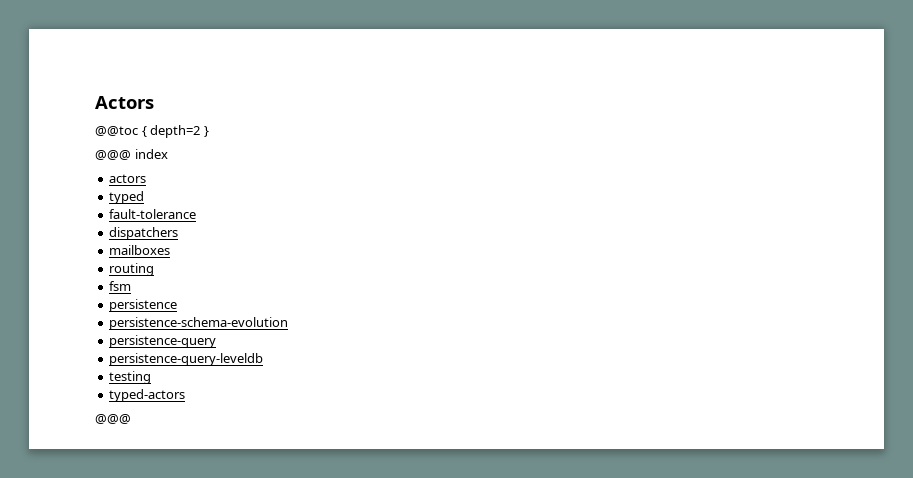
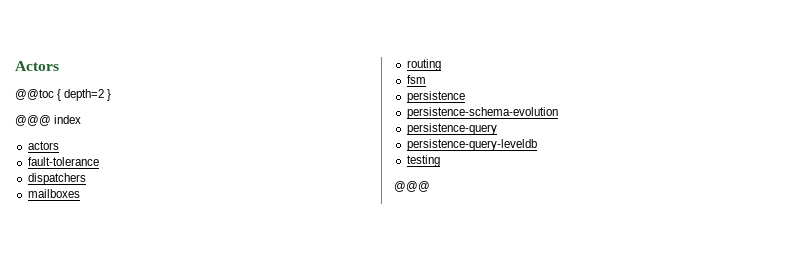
- typed
- typed-actors

